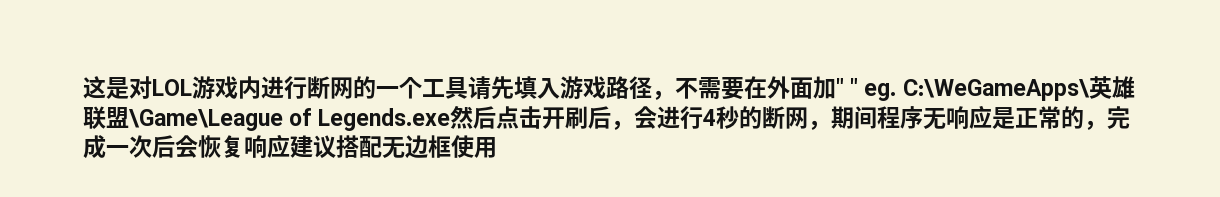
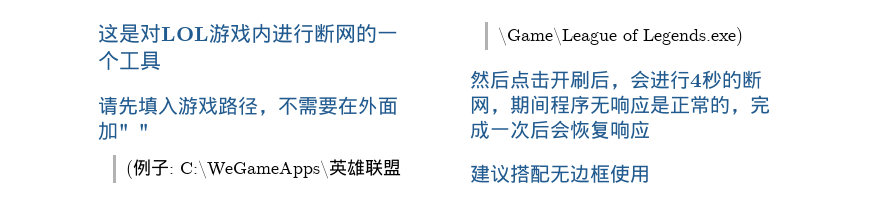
- 这是对LOL游戏内进行断网的一个工具请先填入游戏路径，不需要在外面加" " eg. C:\WeGameApps\英雄联盟\Game\League of Legends.exe然后点击开刷后，会进行4秒的断网，期间程序无响应是正常的，完成一次后会恢复响应建议搭配无边框使用
+ 这是对LOL游戏内进行断网的一个工具
+ 请先填入游戏路径，不需要在外面加" "
+ (例子: C:\WeGameApps\英雄联盟\Game\League of Legends.exe)
+ 然后点击开刷后，会进行4秒的断网，期间程序无响应是正常的，完成一次后会恢复响应
+ 建议搭配无边框使用

